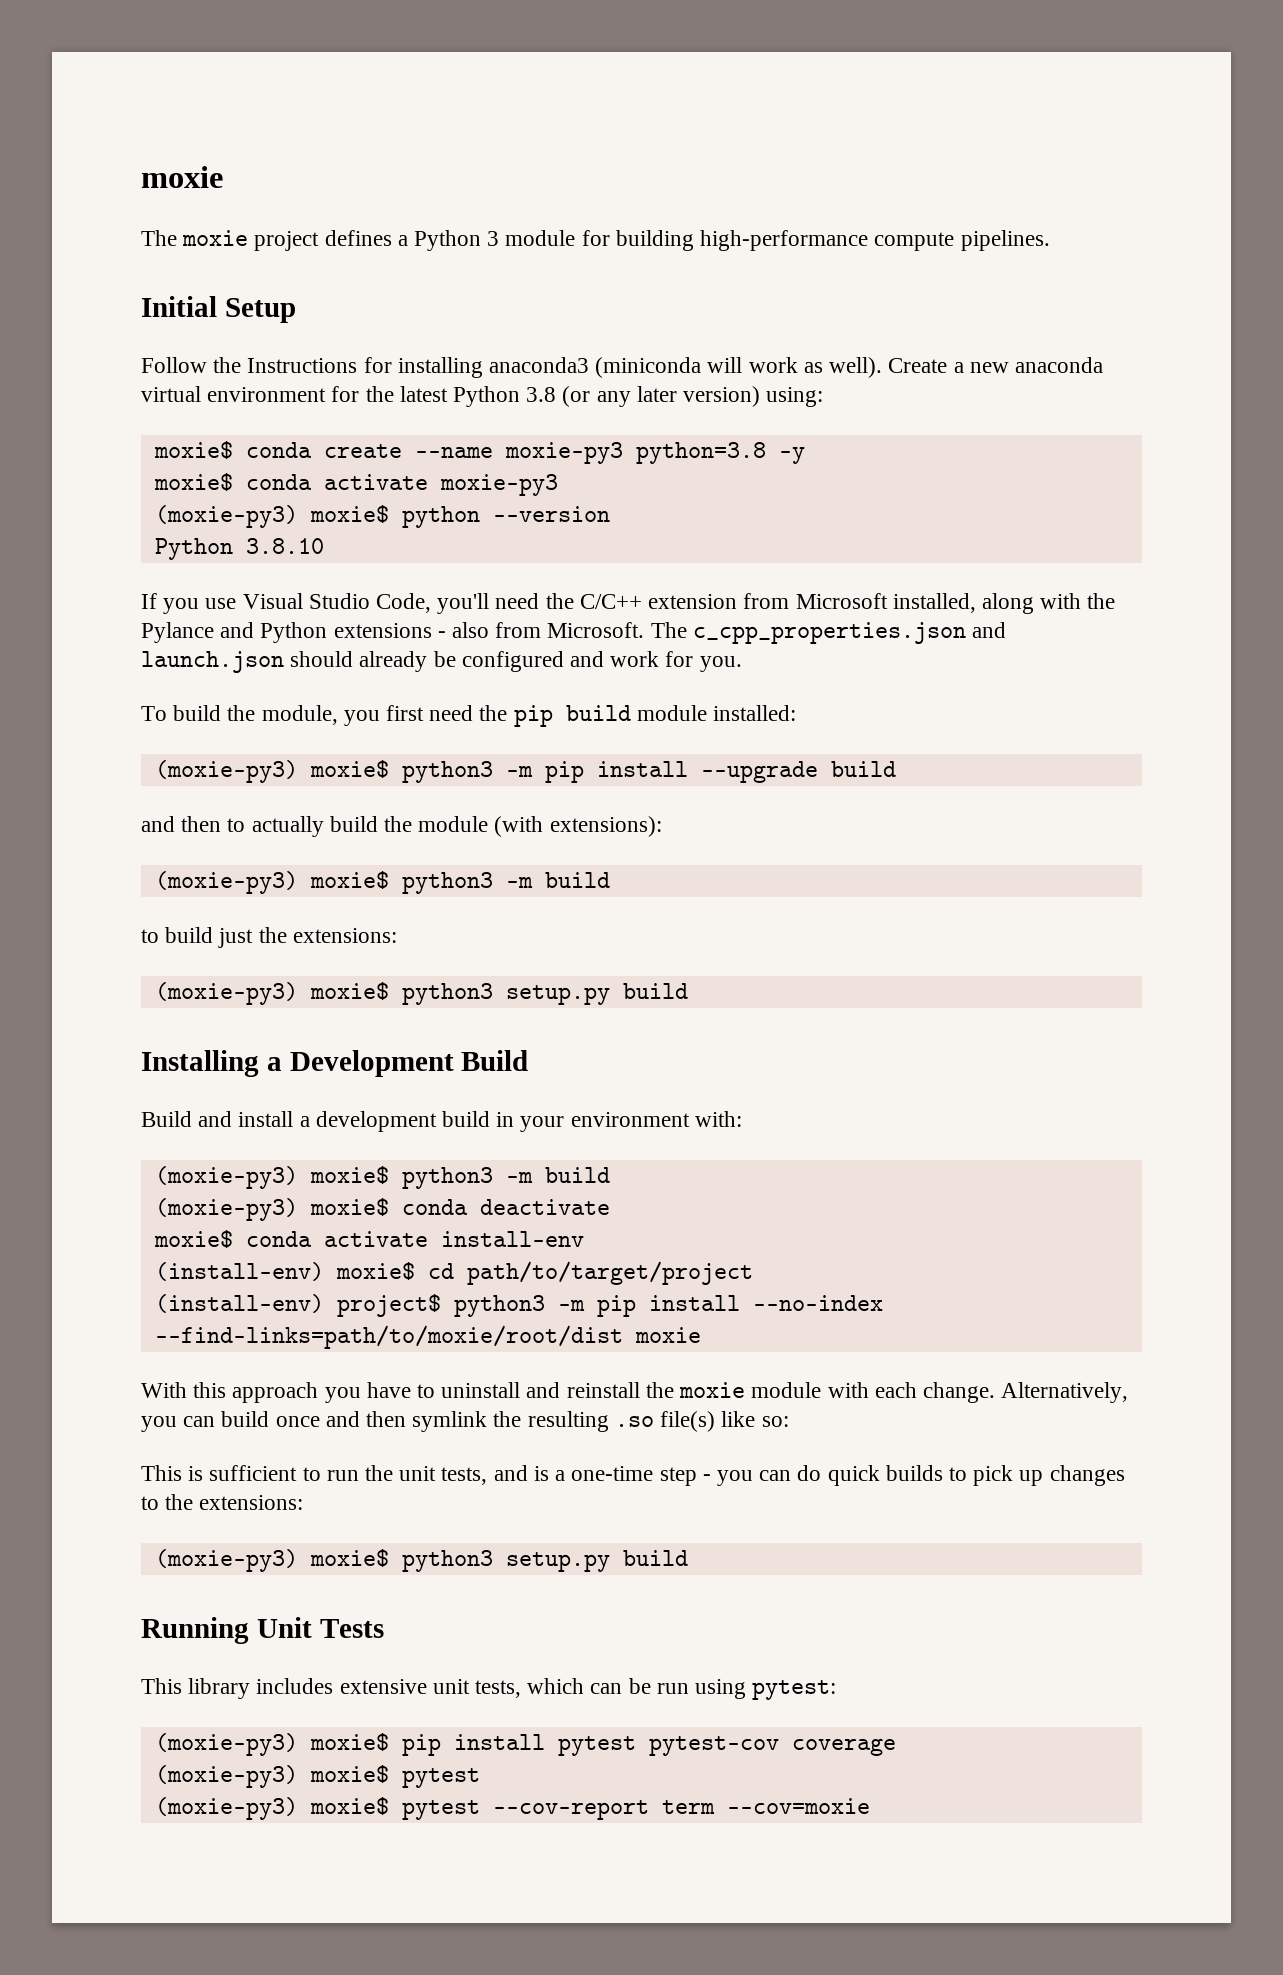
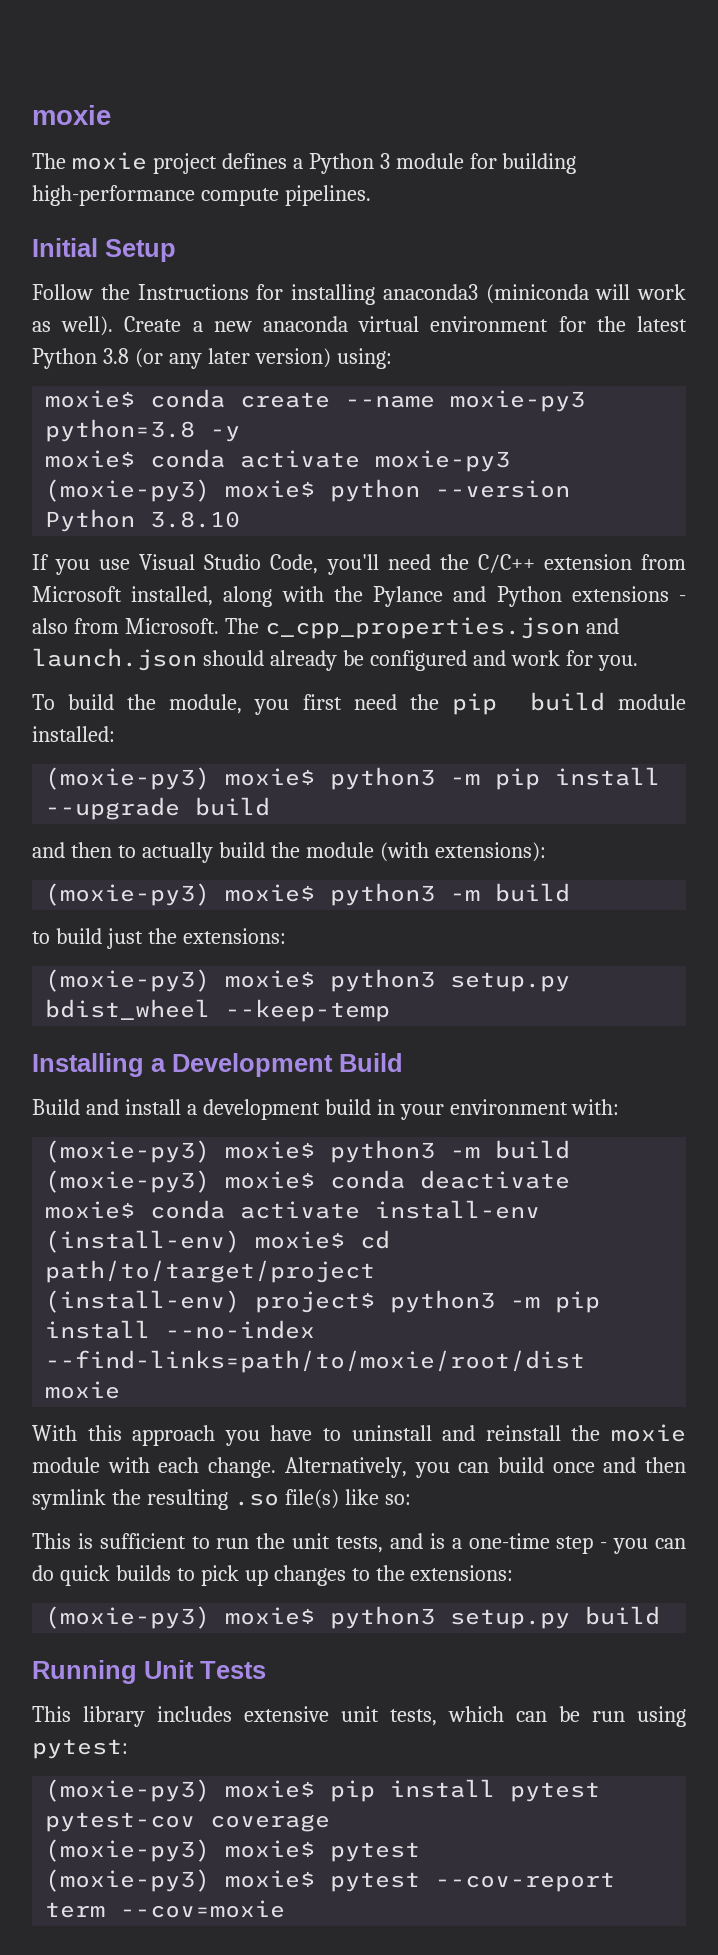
  to build just the extensions:
- (moxie-py3) moxie$ python3 setup.py build
+ (moxie-py3) moxie$ python3 setup.py bdist_wheel --keep-temp

